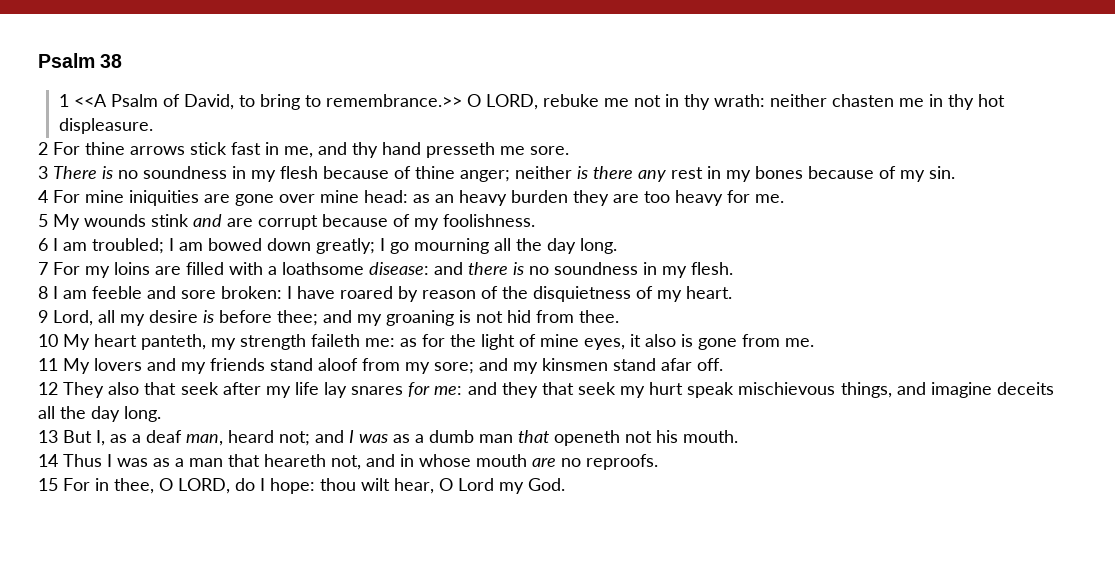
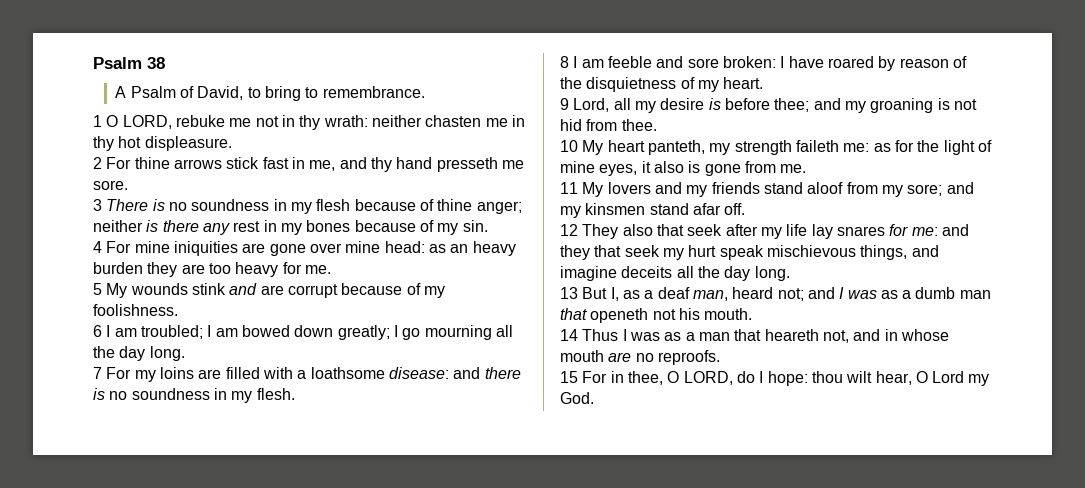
- 1 <<A Psalm of David, to bring to remembrance.>> O LORD, rebuke me not in thy wrath: neither chasten me in thy hot displeasure.
+ A Psalm of David, to bring to remembrance.
+ 1 O LORD, rebuke me not in thy wrath: neither chasten me in thy hot displeasure.

